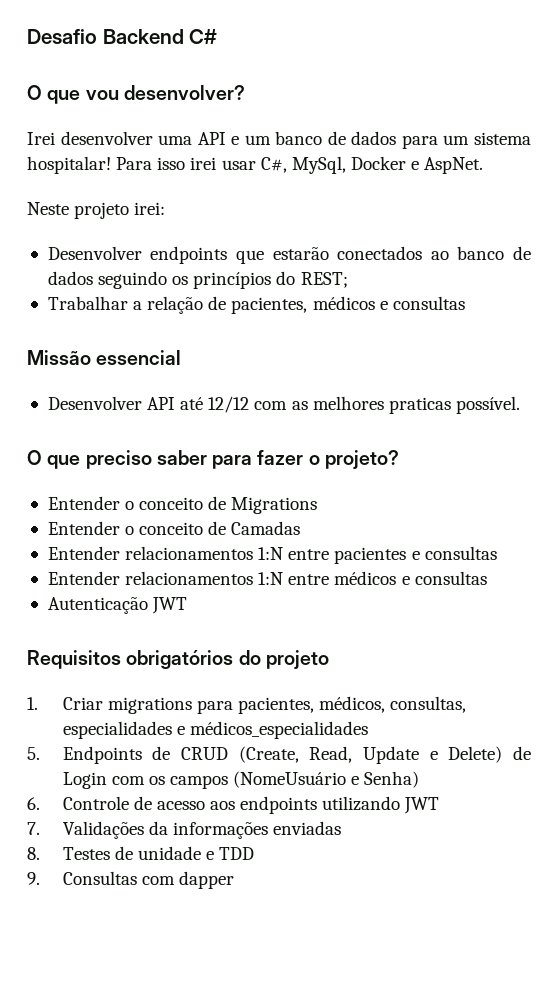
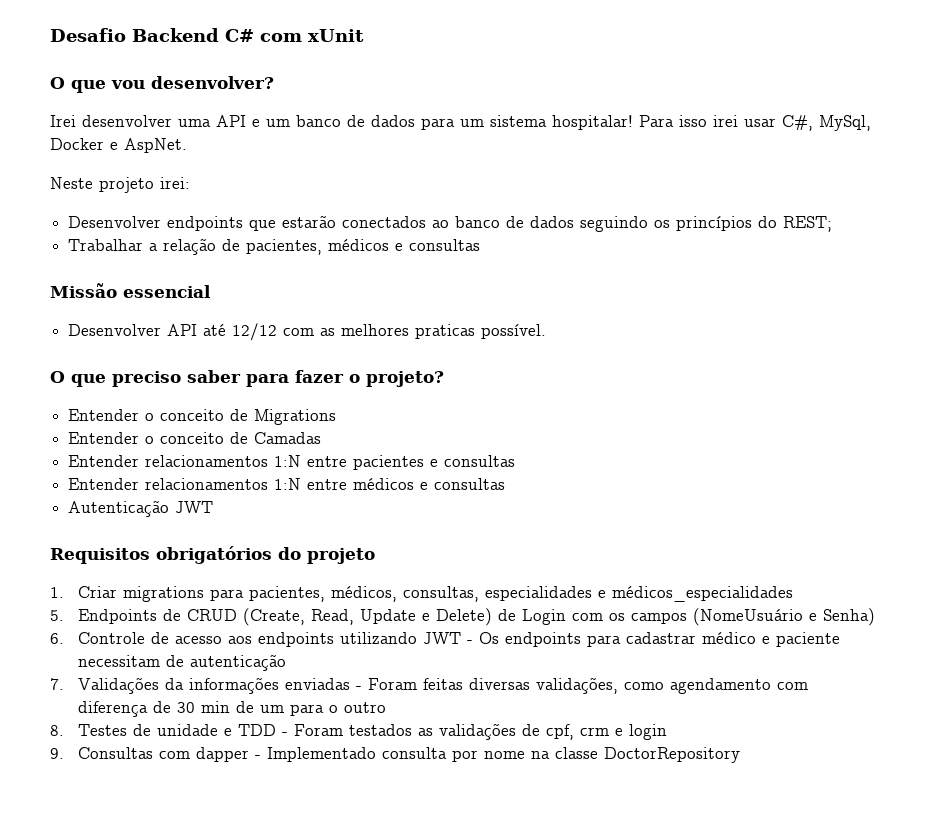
- Desafio Backend C#
+ Desafio Backend C# com xUnit
- 6. Controle de acesso aos endpoints utilizando JWT
+ 6. Controle de acesso aos endpoints utilizando JWT - Os endpoints para cadastrar médico e paciente necessitam de autenticação
- 7. Validações da informações enviadas
+ 7. Validações da informações enviadas - Foram feitas diversas validações, como agendamento com diferença de 30 min de um para o outro
- 8. Testes de unidade e TDD
- 9. Consultas com dapper
+ 8. Testes de unidade e TDD - Foram testados as validações de cpf, crm e login
+ 9. Consultas com dapper - Implementado consulta por nome na classe DoctorRepository

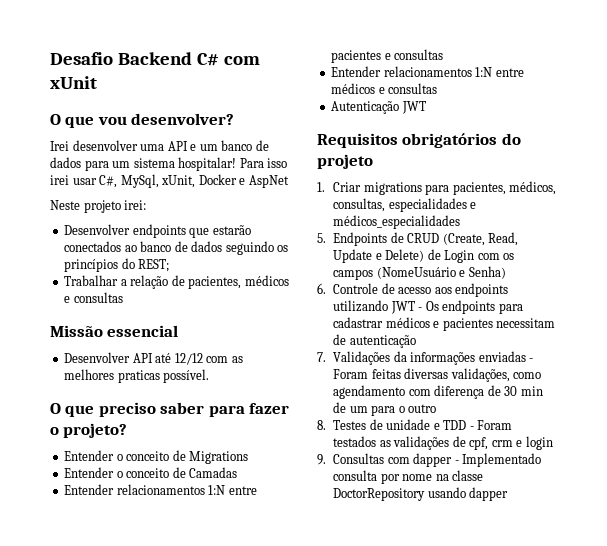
- Para isso irei usar C#, MySql, Docker e AspNet.
+ Para isso irei usar C#, MySql, xUnit, Docker e AspNet
- 6. Controle de acesso aos endpoints utilizando JWT - Os endpoints para cadastrar médico e paciente necessitam de autenticação
+ 6. Controle de acesso aos endpoints utilizando JWT - Os endpoints para cadastrar médicos e pacientes necessitam de autenticação
- 9. Consultas com dapper - Implementado consulta por nome na classe DoctorRepository
+ 9. Consultas com dapper - Implementado consulta por nome na classe DoctorRepository usando dapper

